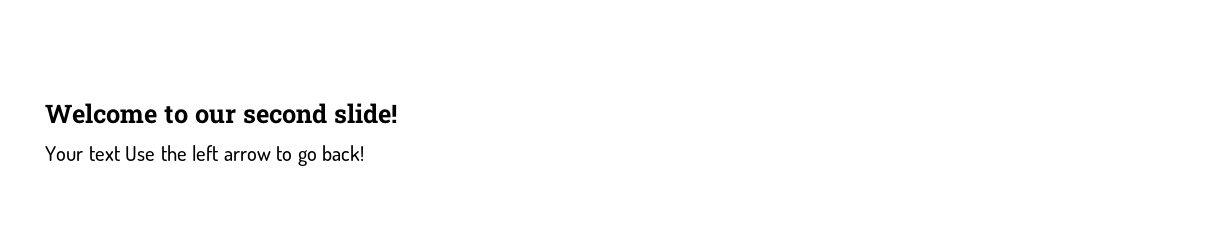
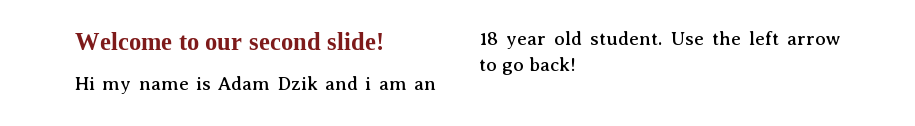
- Your text Use the left arrow to go back!
+ Hi my name is Adam Dzik and i am an 18 year old student. Use the left arrow to go back!

